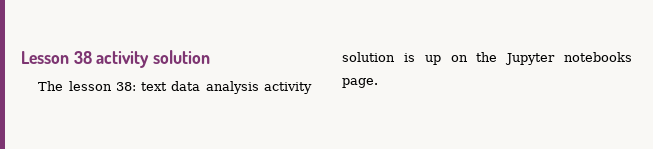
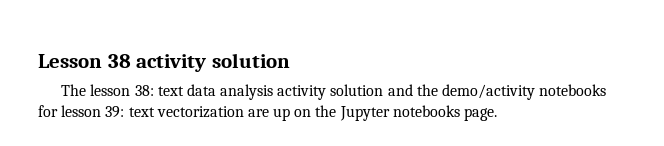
- The lesson 38: text data analysis activity solution is up on the Jupyter notebooks page.
+ The lesson 38: text data analysis activity solution and the demo/activity notebooks for lesson 39: text vectorization are up on the Jupyter notebooks page.

